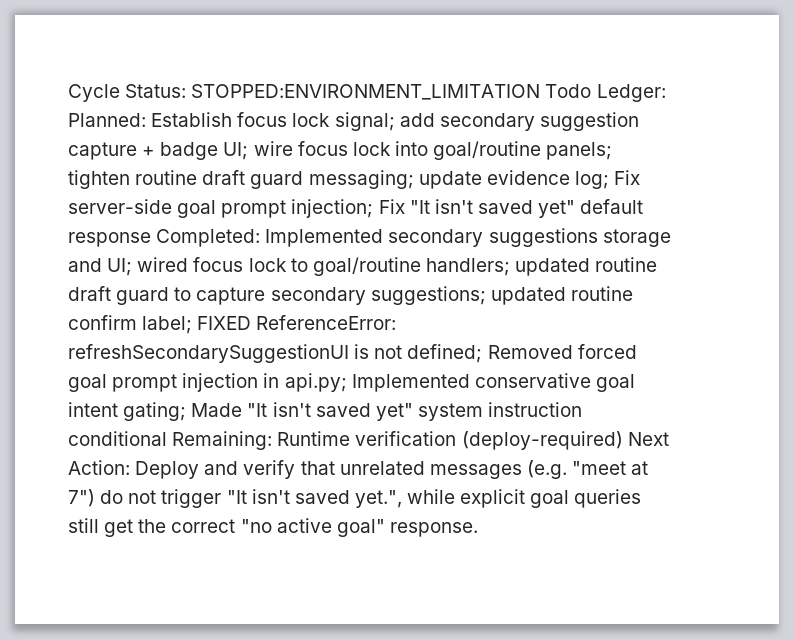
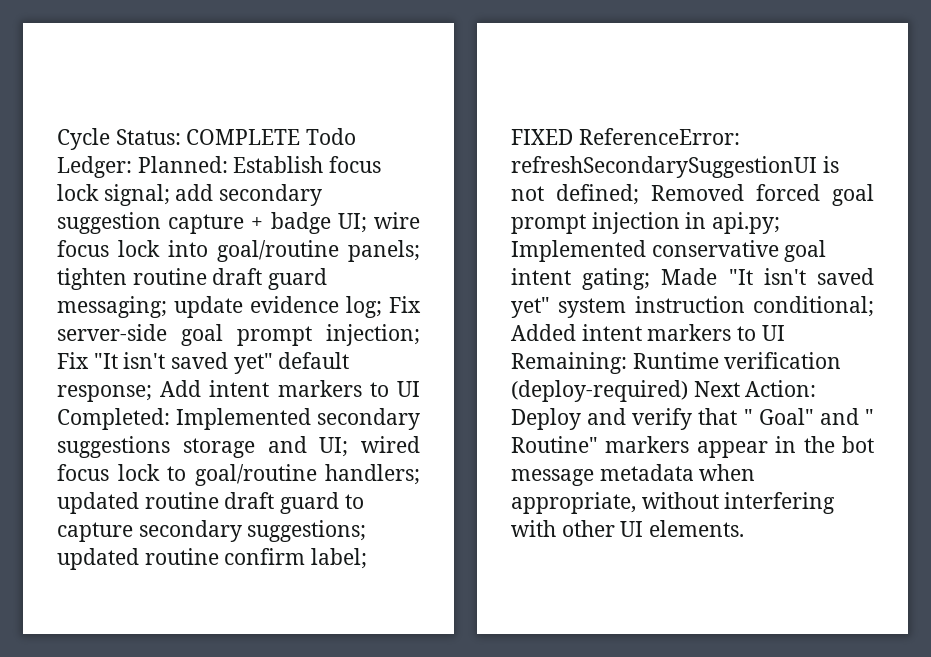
- STOPPED:ENVIRONMENT_LIMITATION Todo Ledger:
+ COMPLETE Todo Ledger:
- Fix "It isn't saved yet" default response Completed:
+ Fix "It isn't saved yet" default response; Add intent markers to UI Completed:
- Made "It isn't saved yet" system instruction conditional Remaining:
+ Made "It isn't saved yet" system instruction conditional; Added intent markers to UI Remaining:
- Deploy and verify that unrelated messages (e.g. "meet at 7") do not trigger "It isn't saved yet.", while explicit goal queries still get the correct "no active goal" response.
+ Deploy and verify that " Goal" and " Routine" markers appear in the bot message metadata when appropriate, without interfering with other UI elements.

